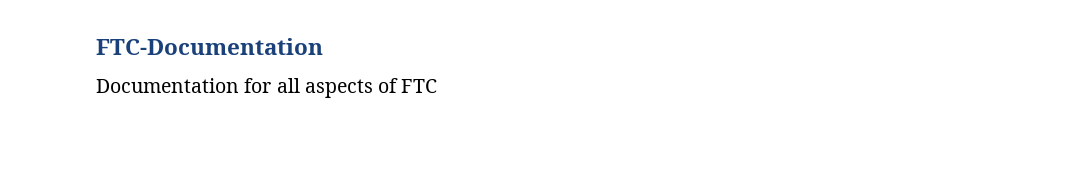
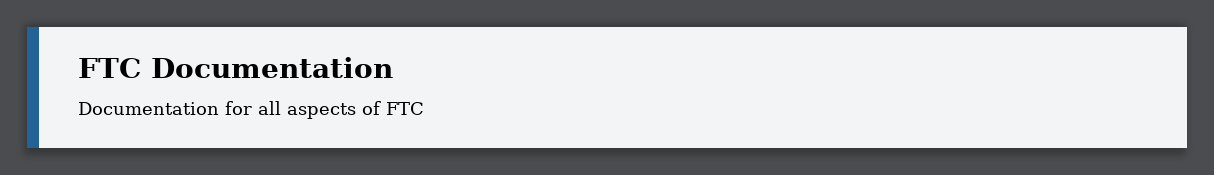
- FTC-Documentation
+ FTC Documentation

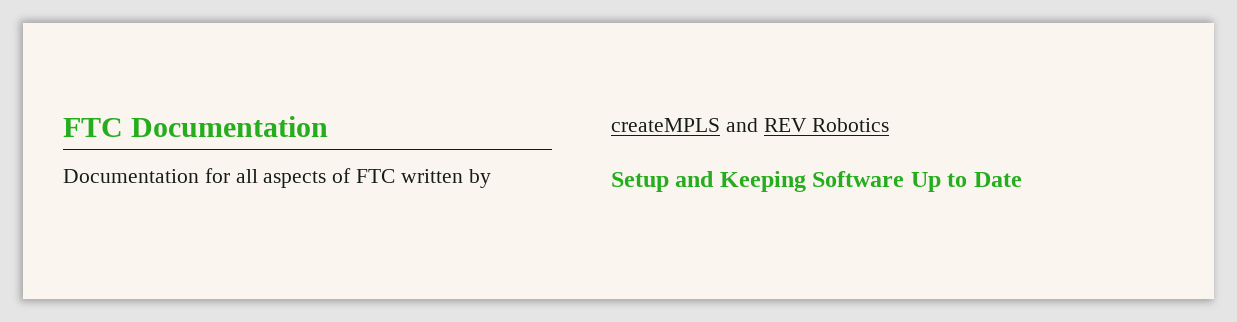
- Documentation for all aspects of FTC
+ Documentation for all aspects of FTC written by createMPLS and REV Robotics
+ Setup and Keeping Software Up to Date

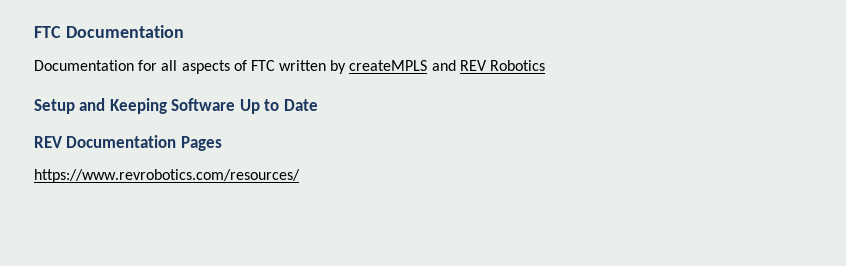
+ REV Documentation Pages
+ https://www.revrobotics.com/resources/

